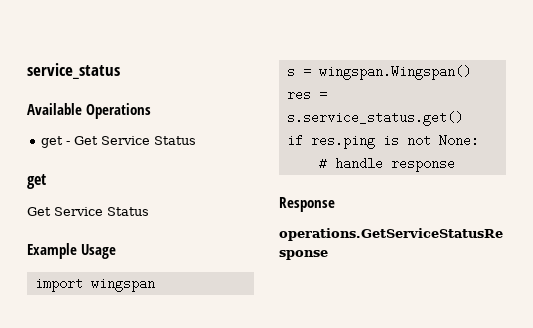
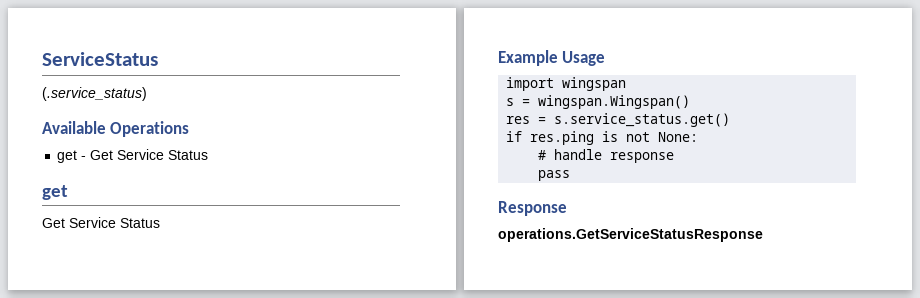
- service_status
+ ServiceStatus
+ (.service_status)
+ pass

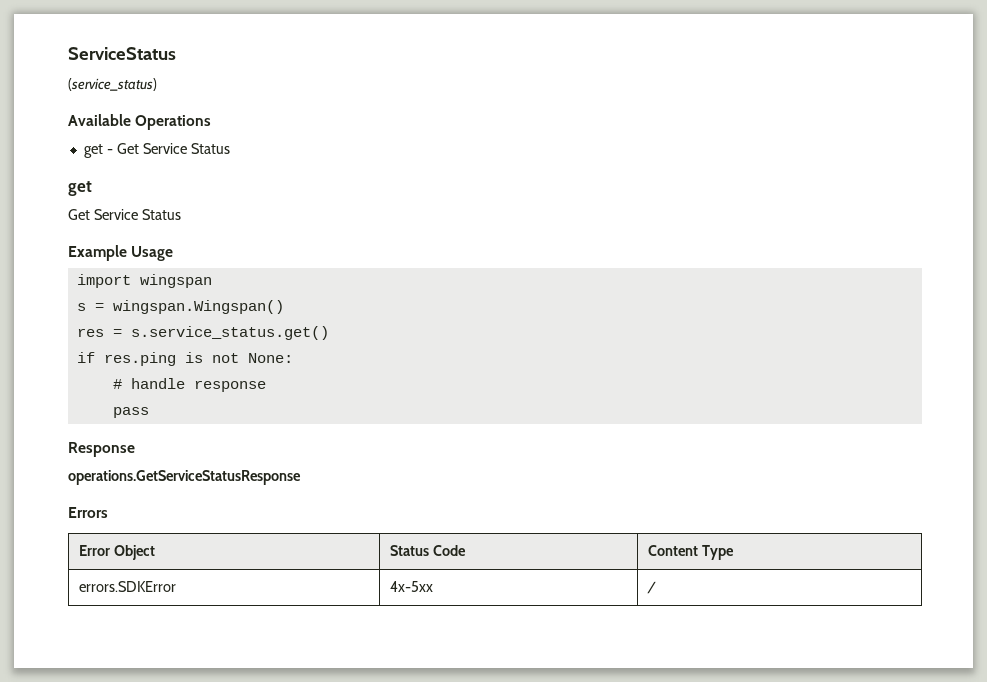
- (.service_status)
+ (service_status)
+ Errors
+ Error Object | Status Code | Content Type
+ errors.SDKError | 4x-5xx | /

